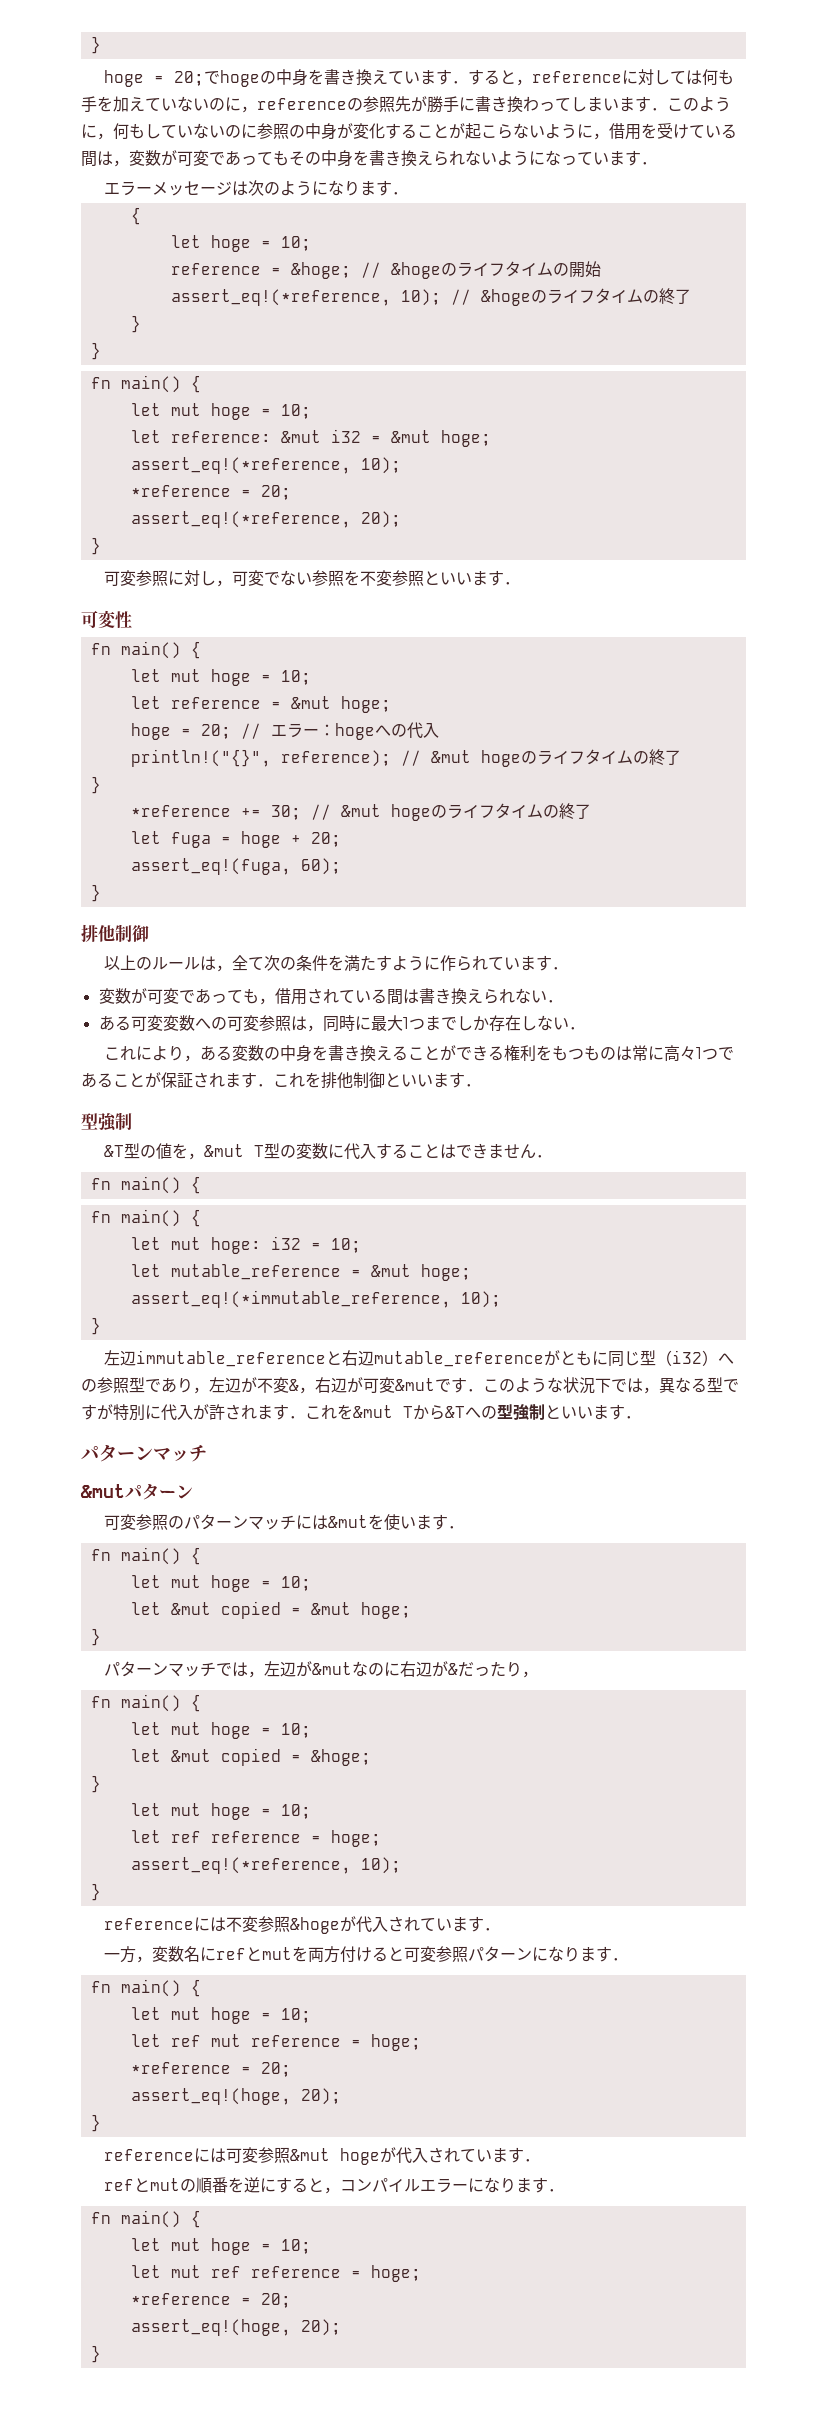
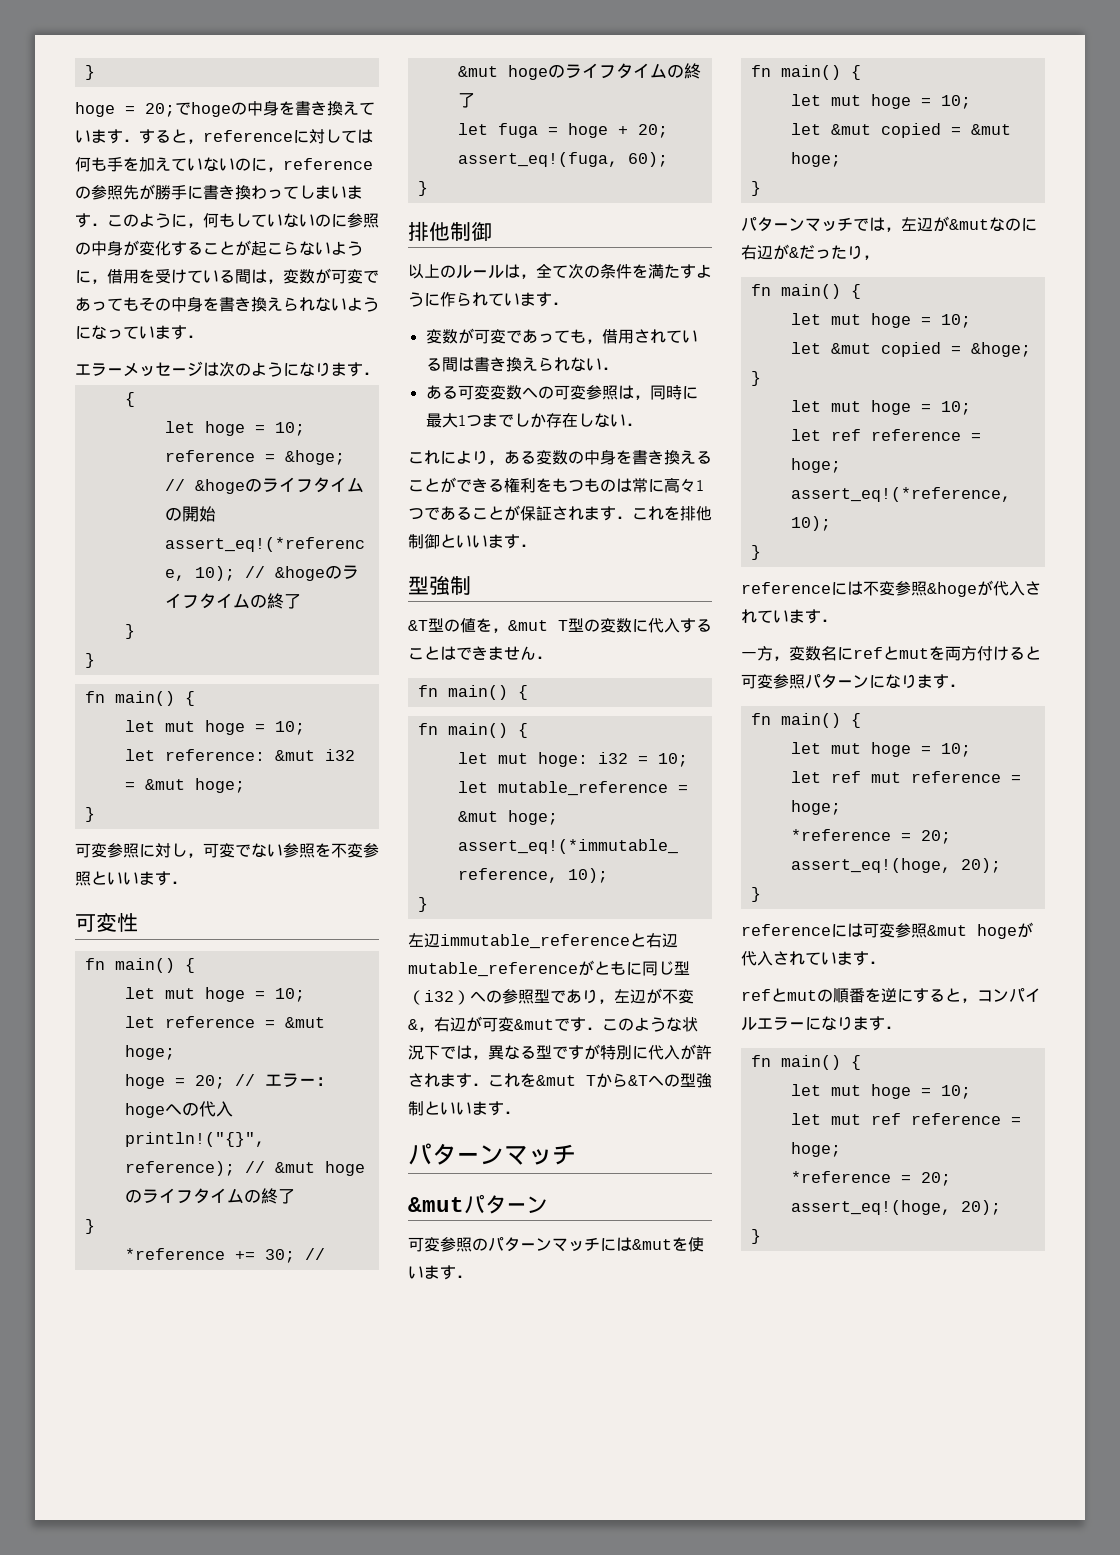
  let reference: &mut i32 = &mut hoge;
- assert_eq!(*reference, 10);
- *reference = 20;
- assert_eq!(*reference, 20);

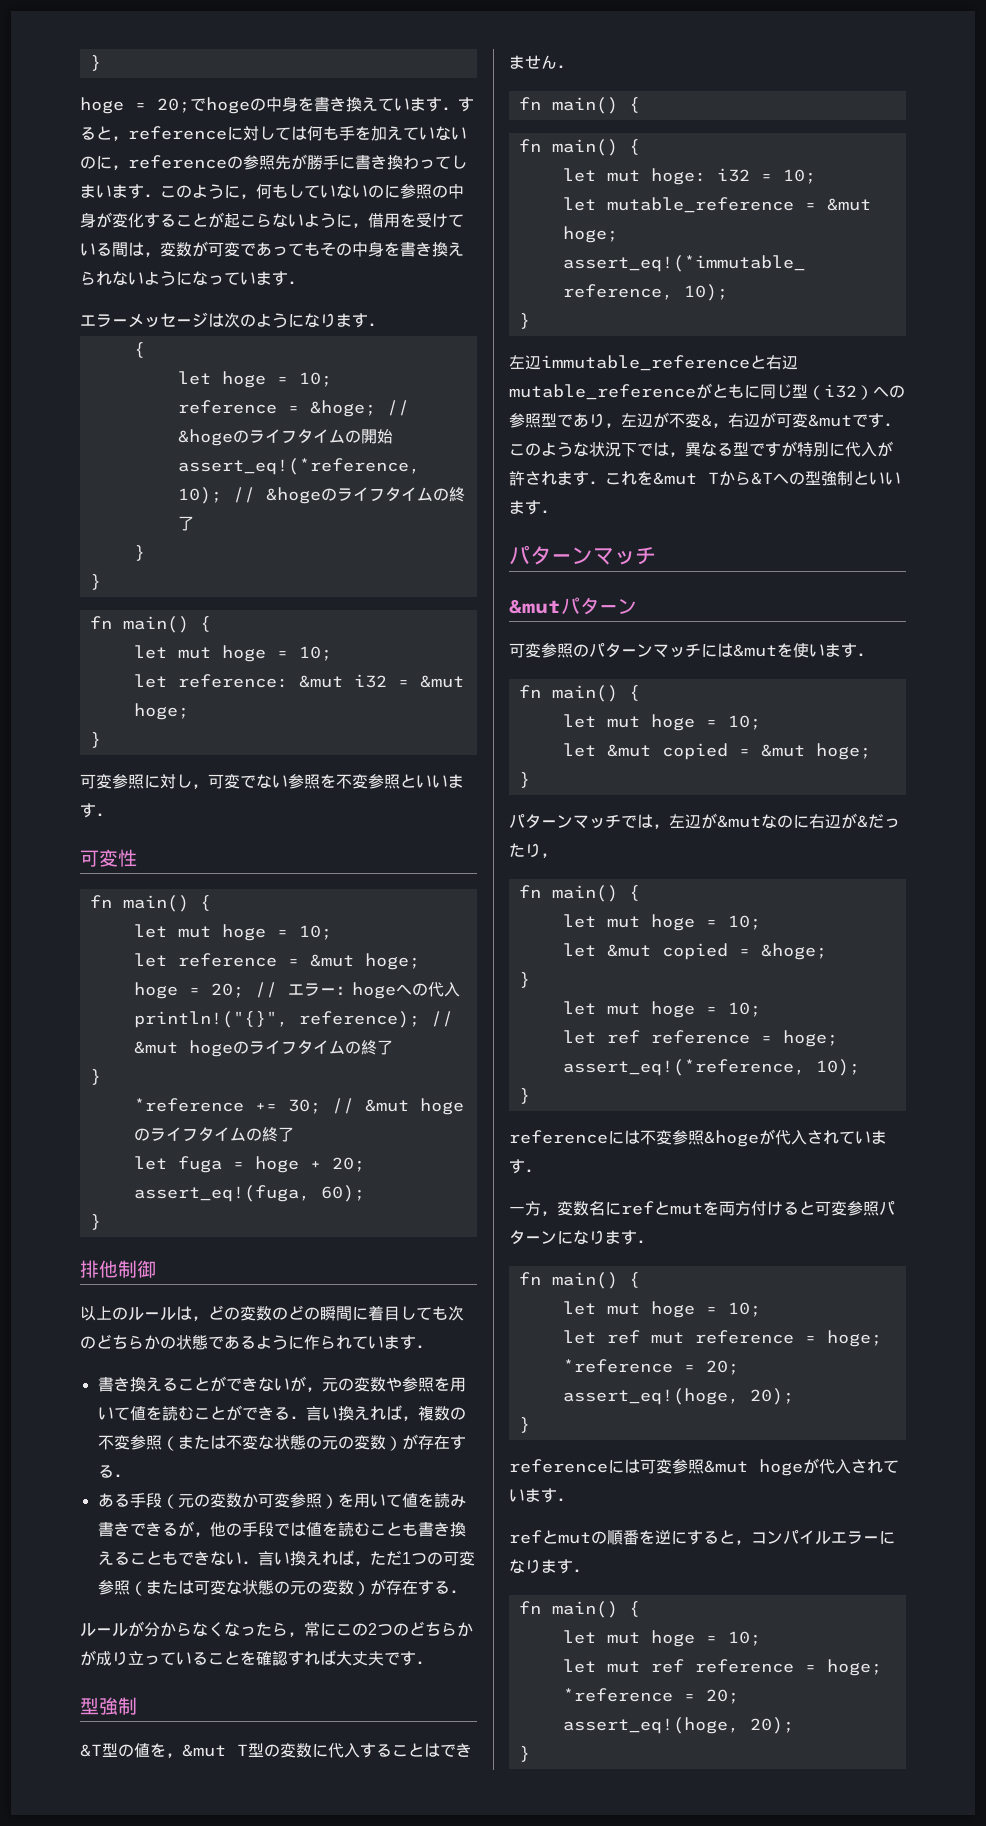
- 以上のルールは，全て次の条件を満たすように作られています．
+ 以上のルールは，どの変数のどの瞬間に着目しても次のどちらかの状態であるように作られています．
- 変数が可変であっても，借用されている間は書き換えられない．
- ある可変変数への可変参照は，同時に最大1つまでしか存在しない．
- これにより，ある変数の中身を書き換えることができる権利をもつものは常に高々1つであることが保証されます．これを排他制御といいます．
+ 書き換えることができないが，元の変数や参照を用いて値を読むことができる．言い換えれば，複数の不変参照（または不変な状態の元の変数）が存在する．
+ ある手段（元の変数か可変参照）を用いて値を読み書きできるが，他の手段では値を読むことも書き換えることもできない．言い換えれば，ただ1つの可変参照（または可変な状態の元の変数）が存在する．
+ ルールが分からなくなったら，常にこの2つのどちらかが成り立っていることを確認すれば大丈夫です．

